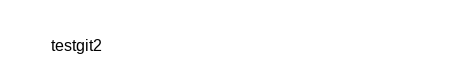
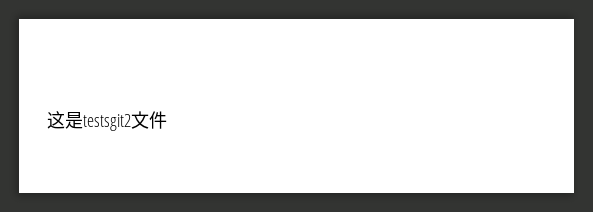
- testgit2
+ 这是testsgit2文件

